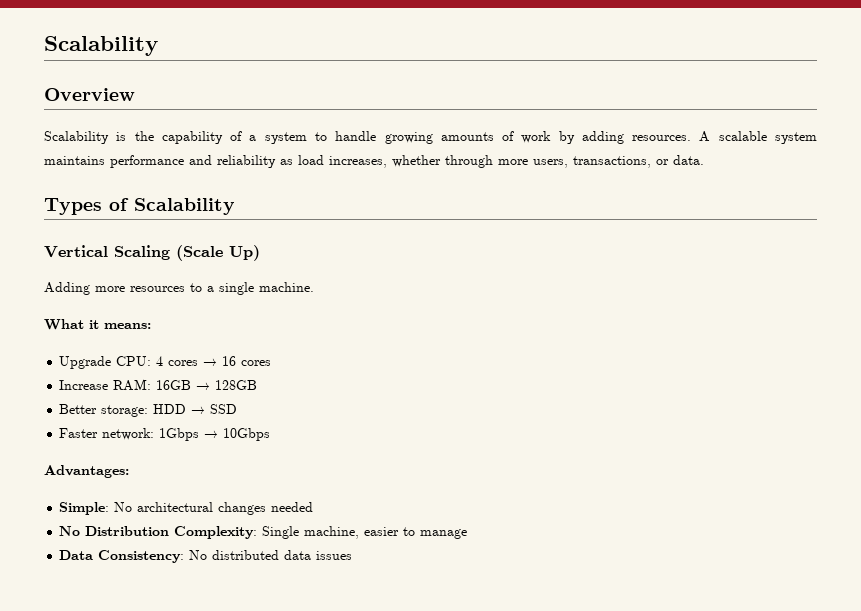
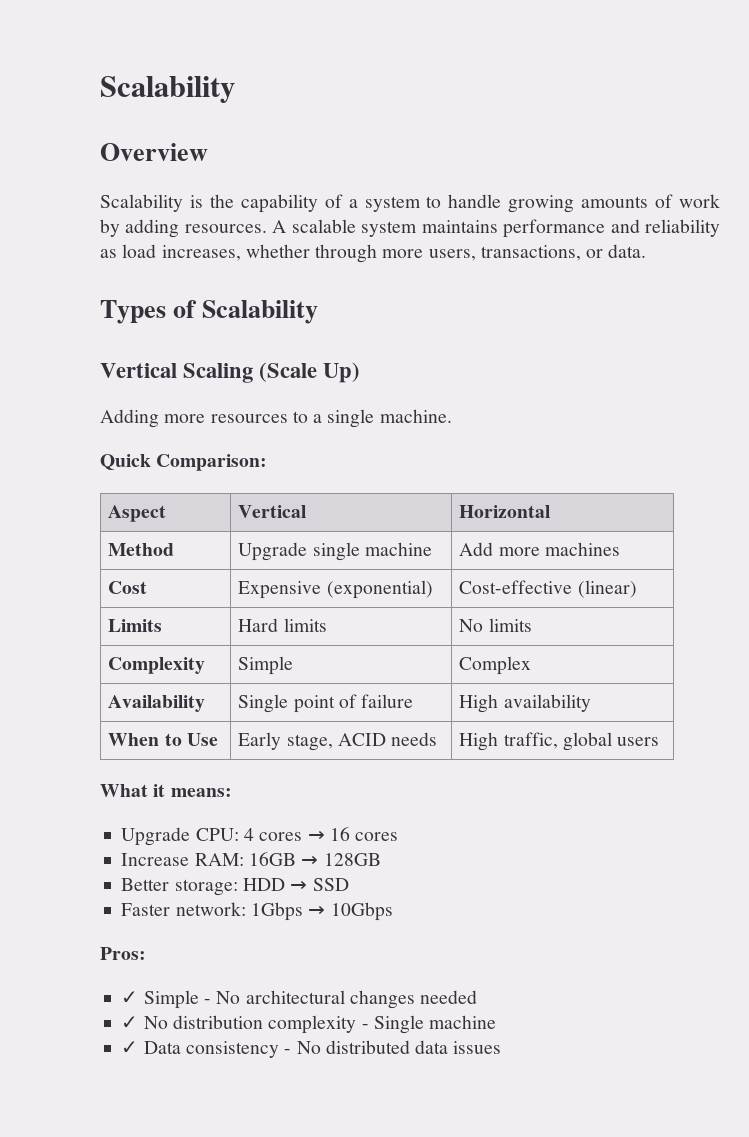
+ Quick Comparison:
+ Aspect | Vertical | Horizontal
+ Method | Upgrade single machine | Add more machines
+ Cost | Expensive (exponential) | Cost-effective (linear)
+ Limits | Hard limits | No limits
+ Complexity | Simple | Complex
+ Availability | Single point of failure | High availability
+ When to Use | Early stage, ACID needs | High traffic, global users
- Advantages:
- Simple: No architectural changes needed
+ Pros:
+ ✓ Simple - No architectural changes needed
- No Distribution Complexity: Single machine, easier to manage
- Data Consistency: No distributed data issues
+ ✓ No distribution complexity - Single machine
+ ✓ Data consistency - No distributed data issues

